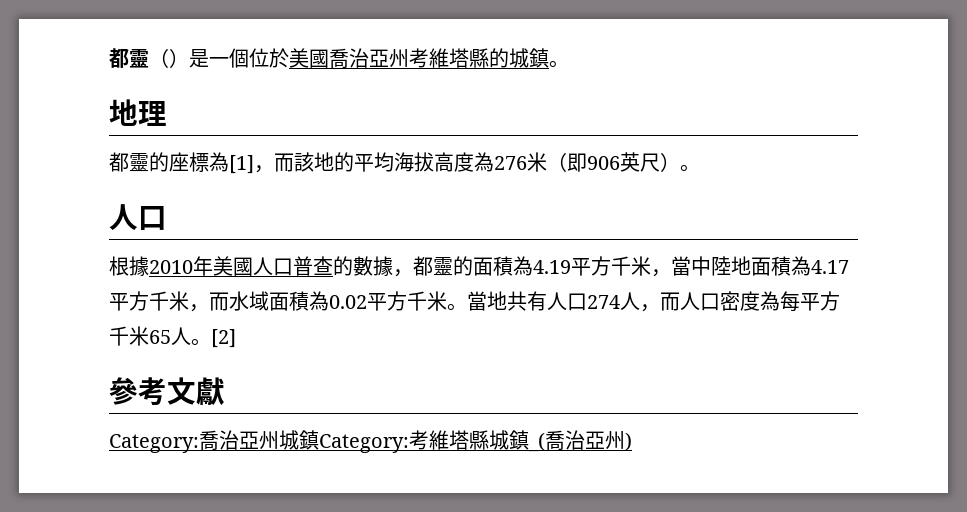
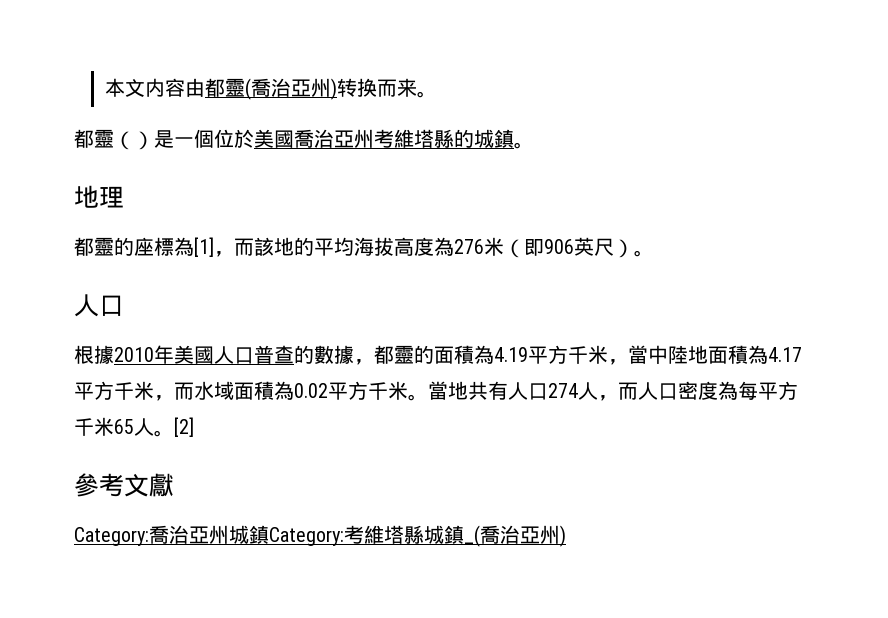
+ 本文内容由都靈(喬治亞州)转换而来。

